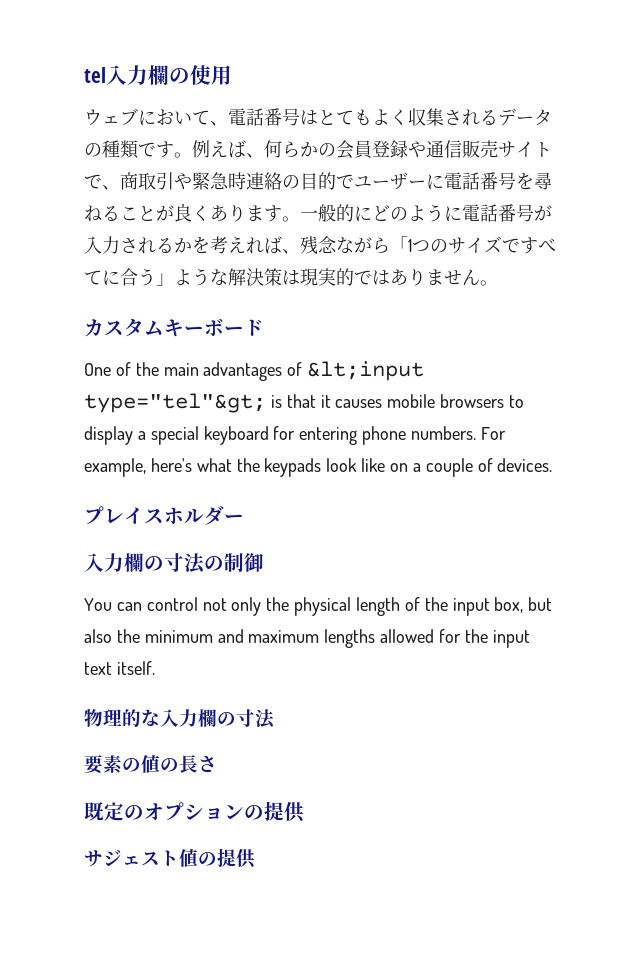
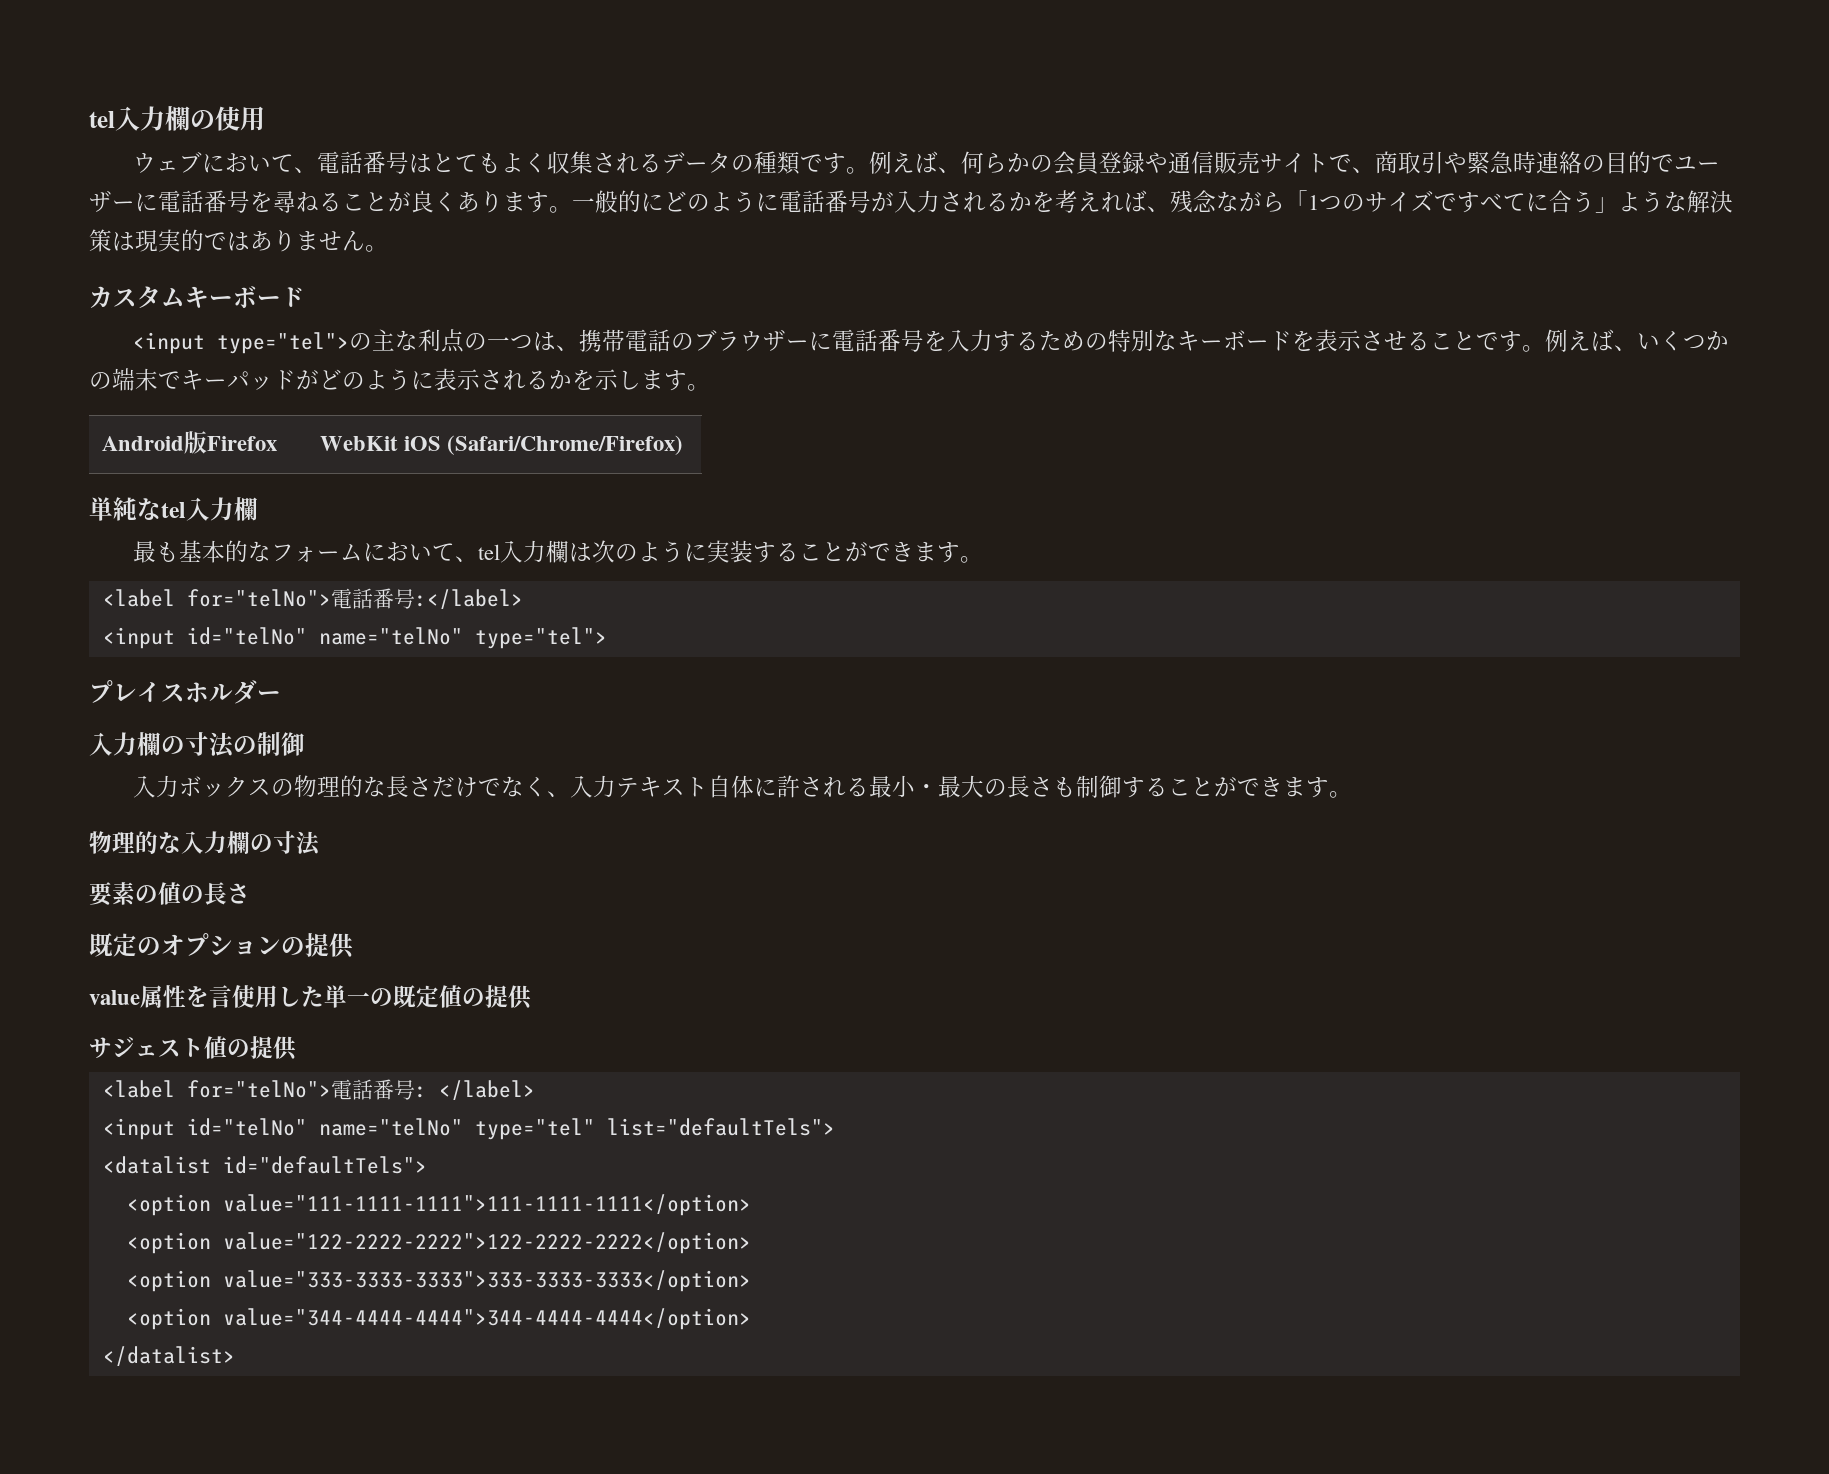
- One of the main advantages of &lt;input type="tel"&gt; is that it causes mobile browsers to display a special keyboard for entering phone numbers. For example, here's what the keypads look like on a couple of devices.
+ <input type="tel">の主な利点の一つは、携帯電話のブラウザーに電話番号を入力するための特別なキーボードを表示させることです。例えば、いくつかの端末でキーパッドがどのように表示されるかを示します。
+ Android版Firefox | WebKit iOS (Safari/Chrome/Firefox)
+ 単純なtel入力欄
+ 最も基本的なフォームにおいて、tel入力欄は次のように実装することができます。
+ <label for="telNo">電話番号:</label>
+ <input id="telNo" name="telNo" type="tel">
- You can control not only the physical length of the input box, but also the minimum and maximum lengths allowed for the input text itself.
+ 入力ボックスの物理的な長さだけでなく、入力テキスト自体に許される最小・最大の長さも制御することができます。
+ value属性を言使用した単一の既定値の提供
+ <label for="telNo">電話番号: </label>
+ <input id="telNo" name="telNo" type="tel" list="defaultTels">
+ <datalist id="defaultTels">
+ <option value="111-1111-1111">111-1111-1111</option>
+ <option value="122-2222-2222">122-2222-2222</option>
+ <option value="333-3333-3333">333-3333-3333</option>
+ <option value="344-4444-4444">344-4444-4444</option>
+ </datalist>

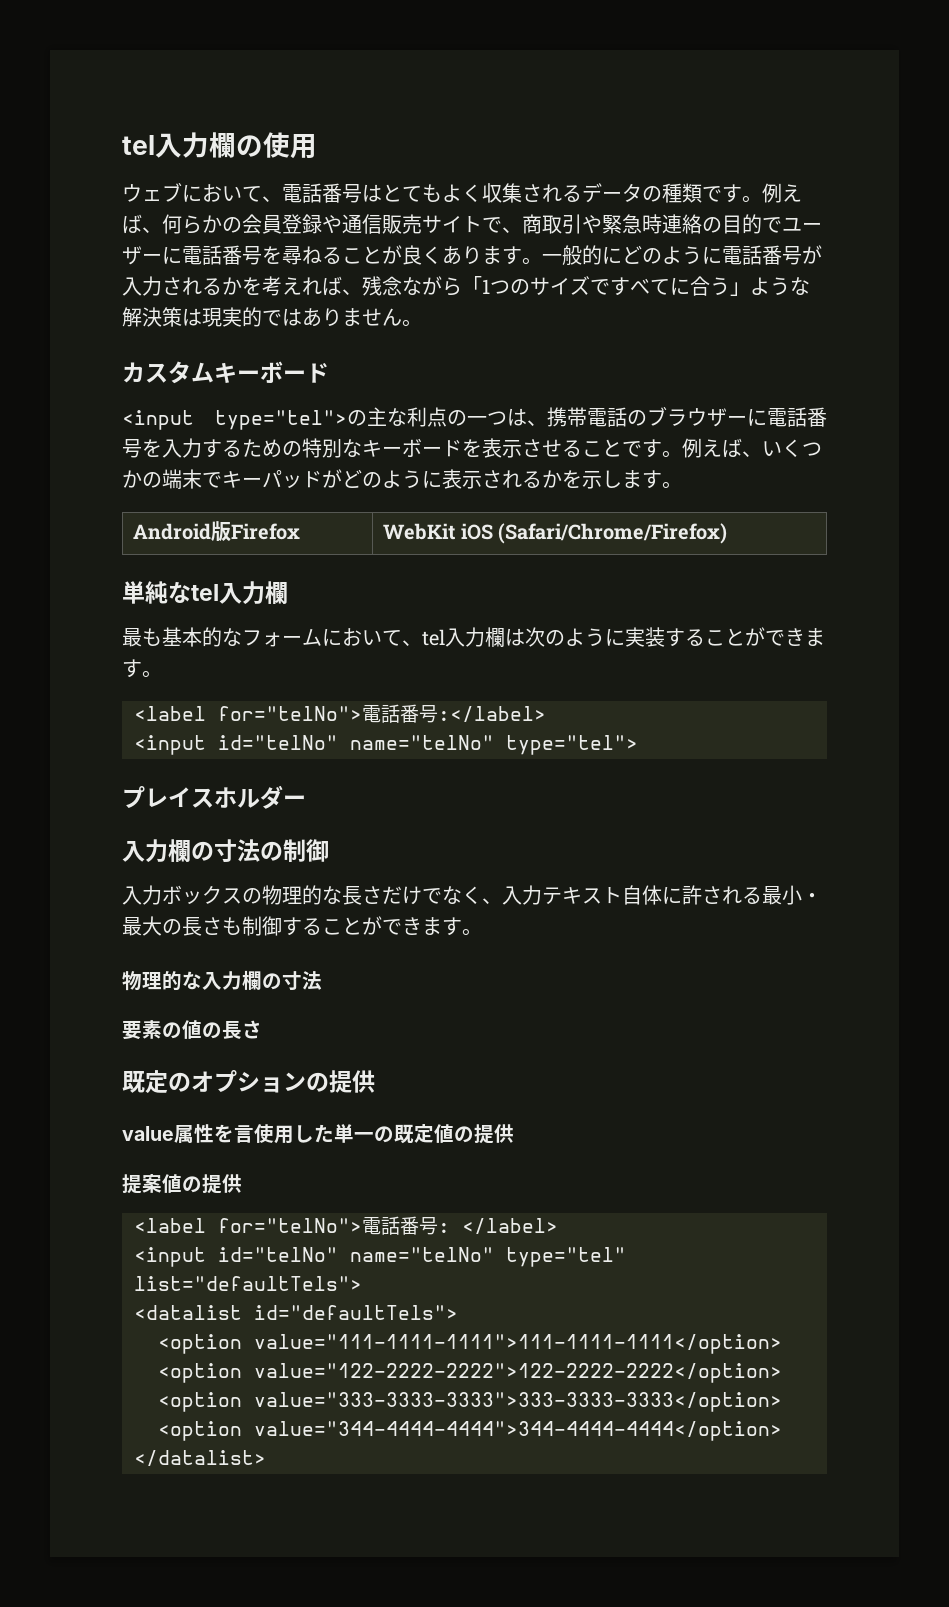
- サジェスト値の提供
+ 提案値の提供

